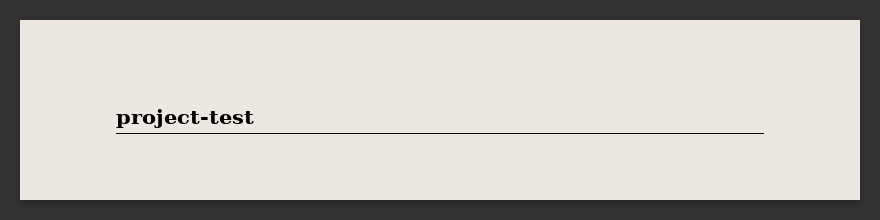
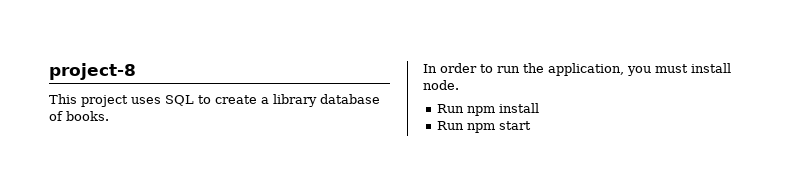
- project-test
+ project-8
+ This project uses SQL to create a library database of books.
+ In order to run the application, you must install node.
+ Run npm install
+ Run npm start

